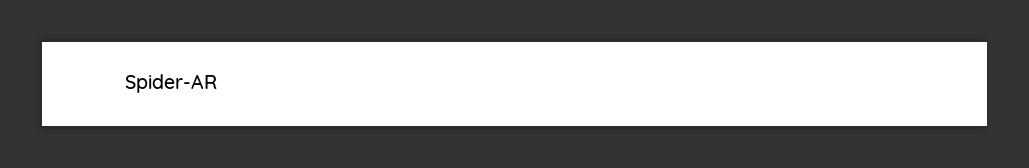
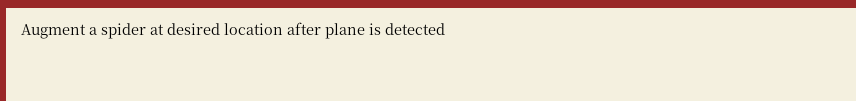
- Spider-AR
+ Augment a spider at desired location after plane is detected

